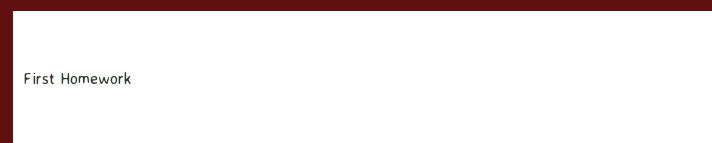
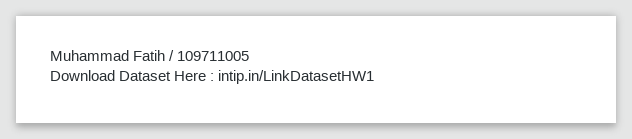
- First Homework
+ Muhammad Fatih / 109711005
+ Download Dataset Here : intip.in/LinkDatasetHW1

